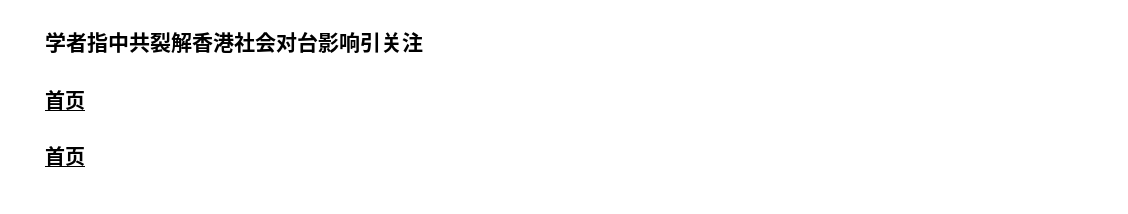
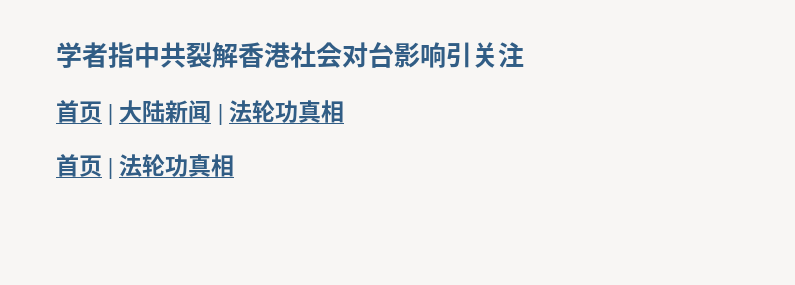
  学者指中共裂解香港社会对台影响引关注
- 首页
- 首页
+ 首页 | 大陆新闻 | 法轮功真相
+ 首页 | 法轮功真相

